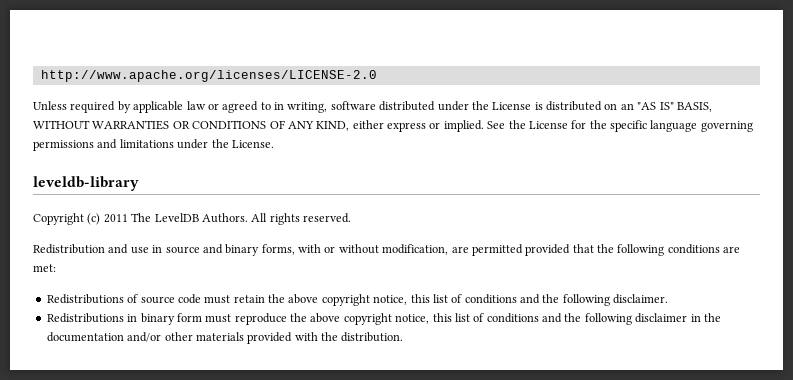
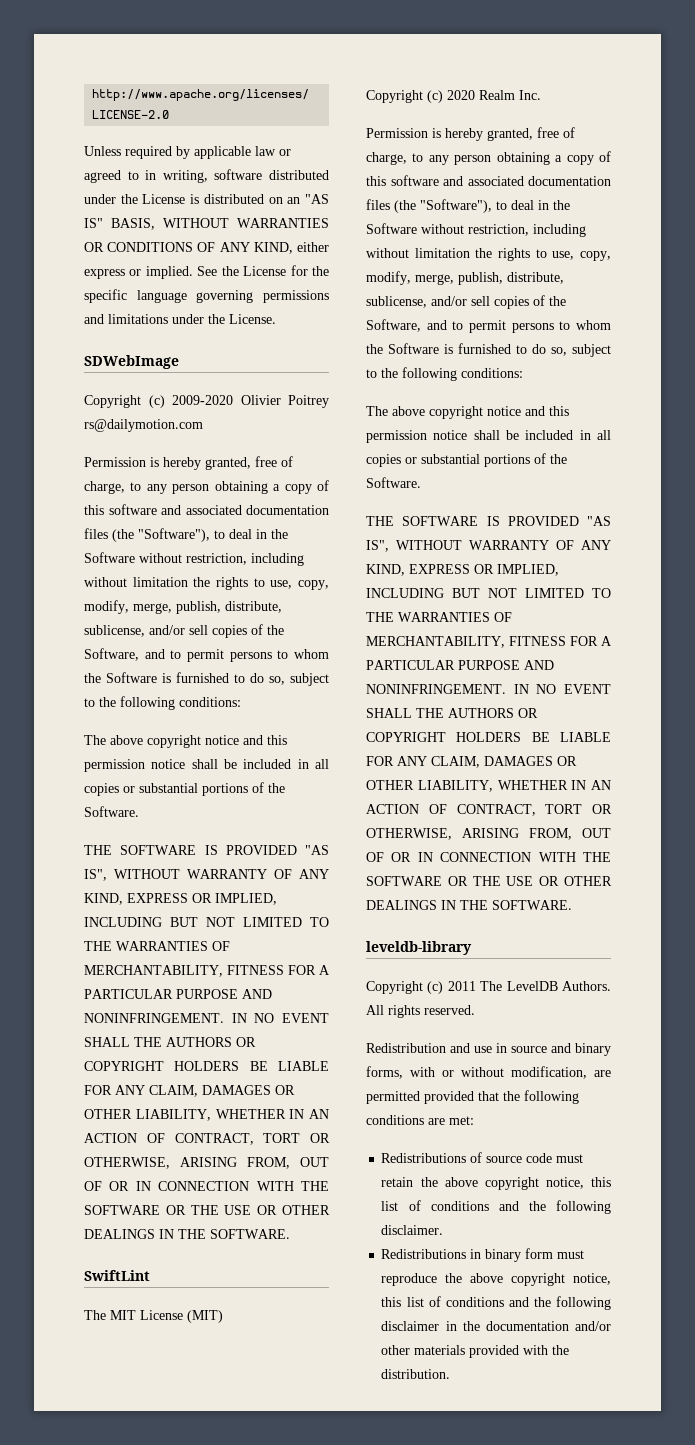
+ SDWebImage
+ Copyright (c) 2009-2020 Olivier Poitrey rs@dailymotion.com
+ Permission is hereby granted, free of charge, to any person obtaining a copy of this software and associated documentation files (the "Software"), to deal in the Software without restriction, including without limitation the rights to use, copy, modify, merge, publish, distribute, sublicense, and/or sell copies of the Software, and to permit persons to whom the Software is furnished to do so, subject to the following conditions:
+ The above copyright notice and this permission notice shall be included in all copies or substantial portions of the Software.
+ THE SOFTWARE IS PROVIDED "AS IS", WITHOUT WARRANTY OF ANY KIND, EXPRESS OR IMPLIED, INCLUDING BUT NOT LIMITED TO THE WARRANTIES OF MERCHANTABILITY, FITNESS FOR A PARTICULAR PURPOSE AND NONINFRINGEMENT. IN NO EVENT SHALL THE AUTHORS OR COPYRIGHT HOLDERS BE LIABLE FOR ANY CLAIM, DAMAGES OR OTHER LIABILITY, WHETHER IN AN ACTION OF CONTRACT, TORT OR OTHERWISE, ARISING FROM, OUT OF OR IN CONNECTION WITH THE SOFTWARE OR THE USE OR OTHER DEALINGS IN THE SOFTWARE.
+ SwiftLint
+ The MIT License (MIT)
+ Copyright (c) 2020 Realm Inc.
+ Permission is hereby granted, free of charge, to any person obtaining a copy of this software and associated documentation files (the "Software"), to deal in the Software without restriction, including without limitation the rights to use, copy, modify, merge, publish, distribute, sublicense, and/or sell copies of the Software, and to permit persons to whom the Software is furnished to do so, subject to the following conditions:
+ The above copyright notice and this permission notice shall be included in all copies or substantial portions of the Software.
+ THE SOFTWARE IS PROVIDED "AS IS", WITHOUT WARRANTY OF ANY KIND, EXPRESS OR IMPLIED, INCLUDING BUT NOT LIMITED TO THE WARRANTIES OF MERCHANTABILITY, FITNESS FOR A PARTICULAR PURPOSE AND NONINFRINGEMENT. IN NO EVENT SHALL THE AUTHORS OR COPYRIGHT HOLDERS BE LIABLE FOR ANY CLAIM, DAMAGES OR OTHER LIABILITY, WHETHER IN AN ACTION OF CONTRACT, TORT OR OTHERWISE, ARISING FROM, OUT OF OR IN CONNECTION WITH THE SOFTWARE OR THE USE OR OTHER DEALINGS IN THE SOFTWARE.

